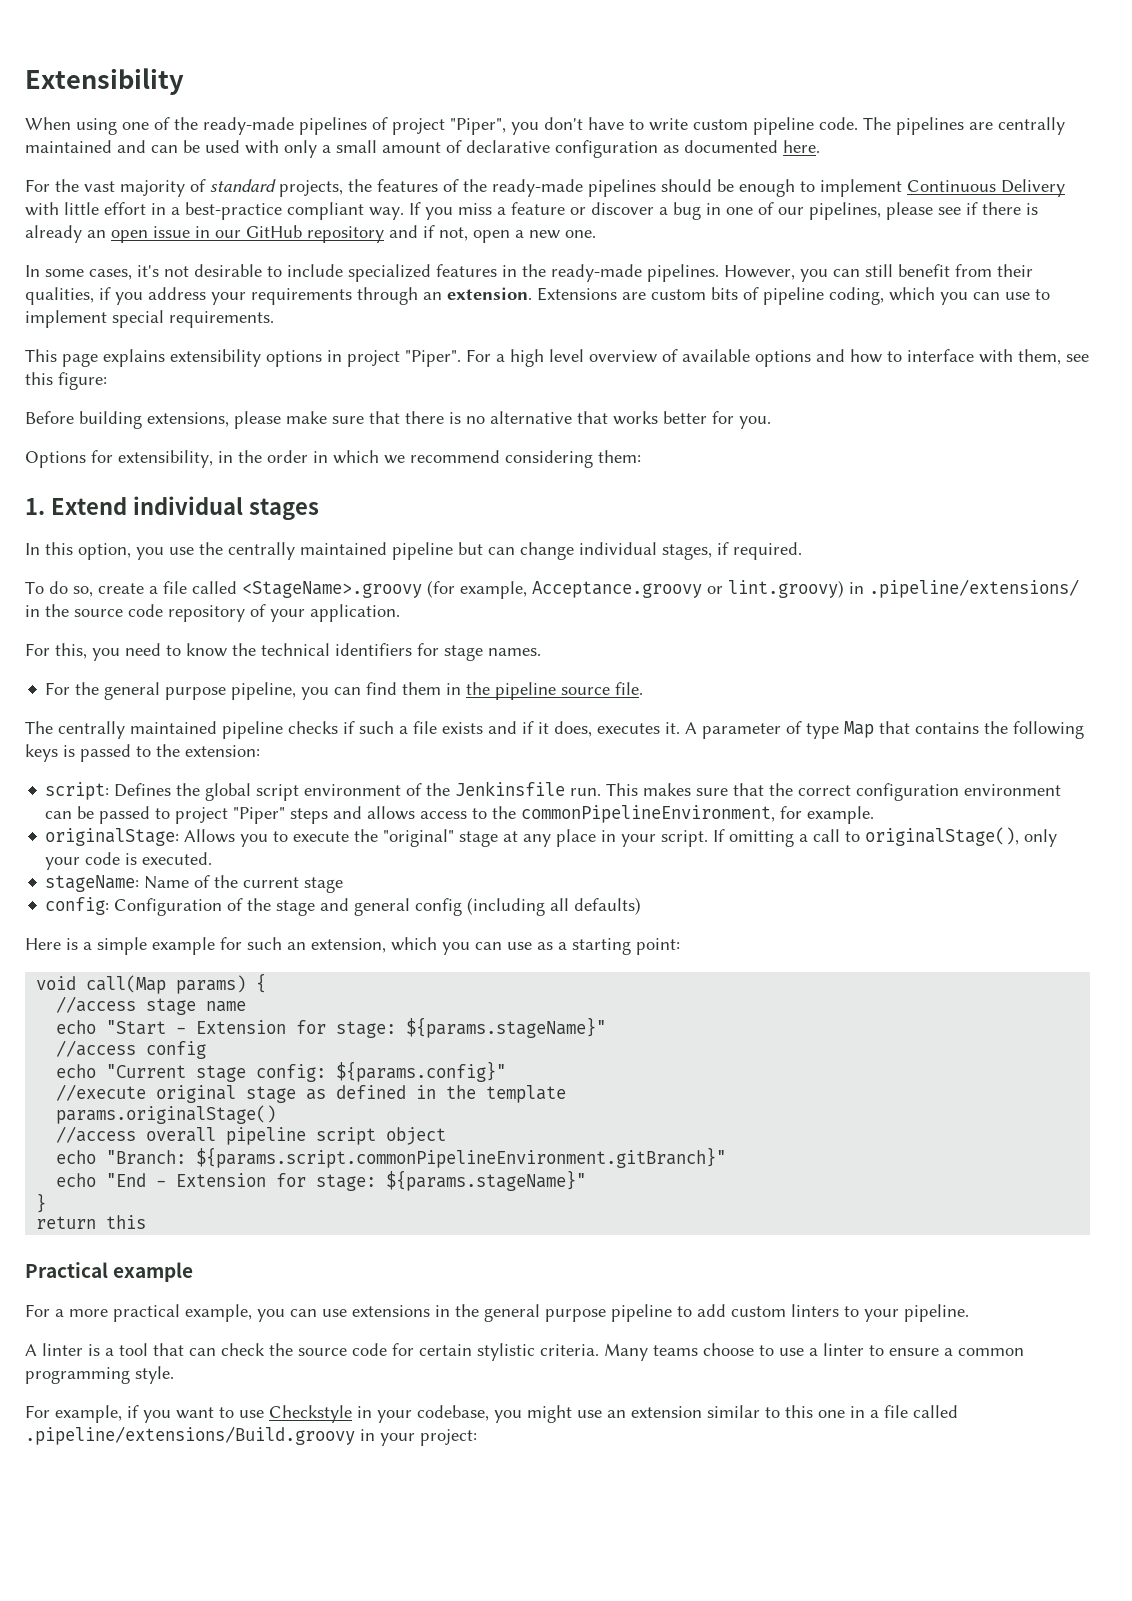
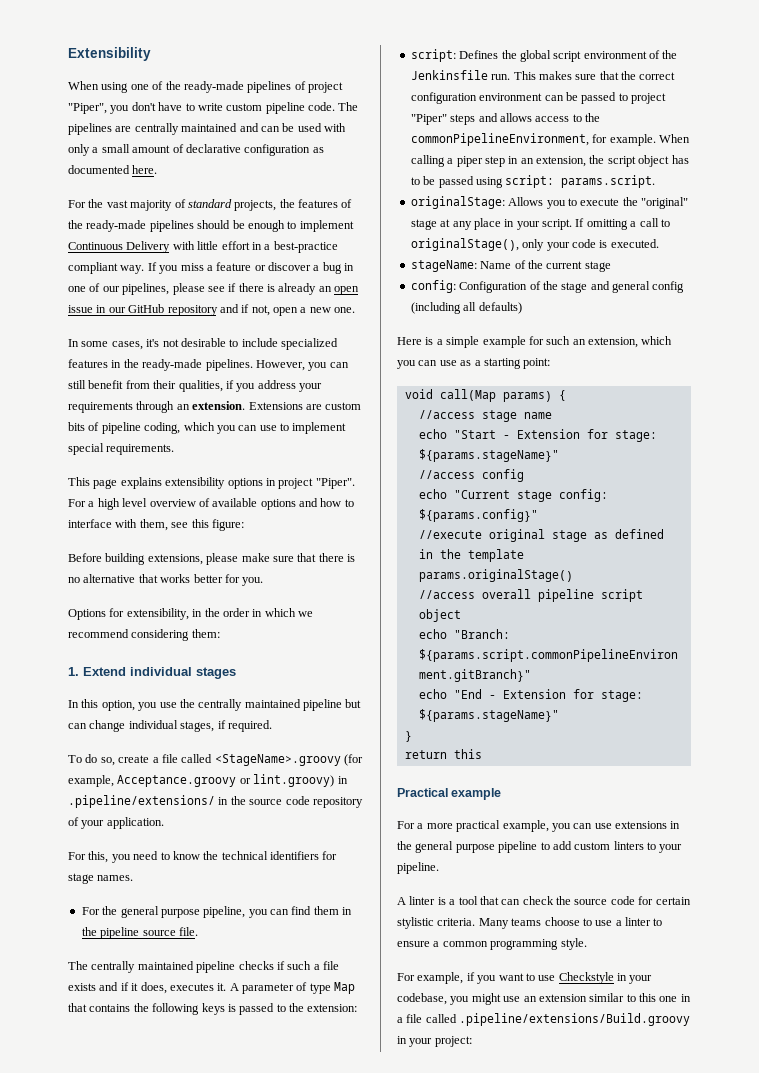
+ When calling a piper step in an extension, the script object has to be passed using script: params.script.

